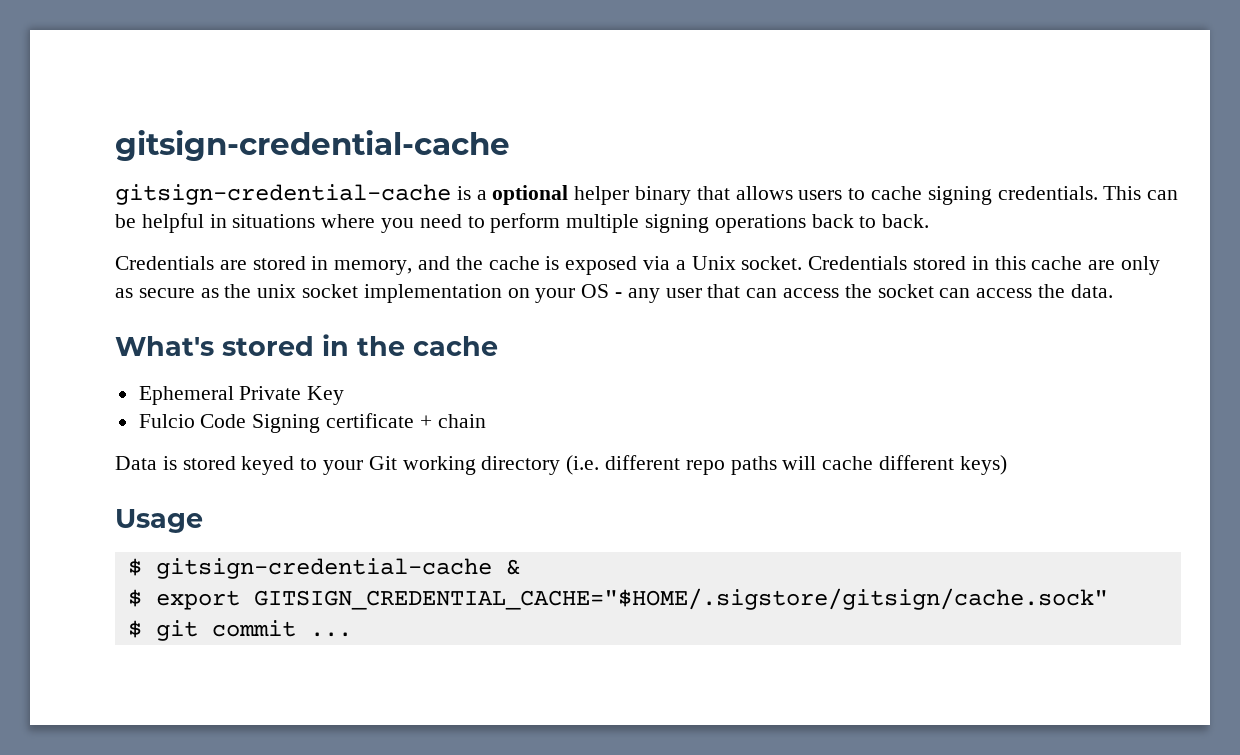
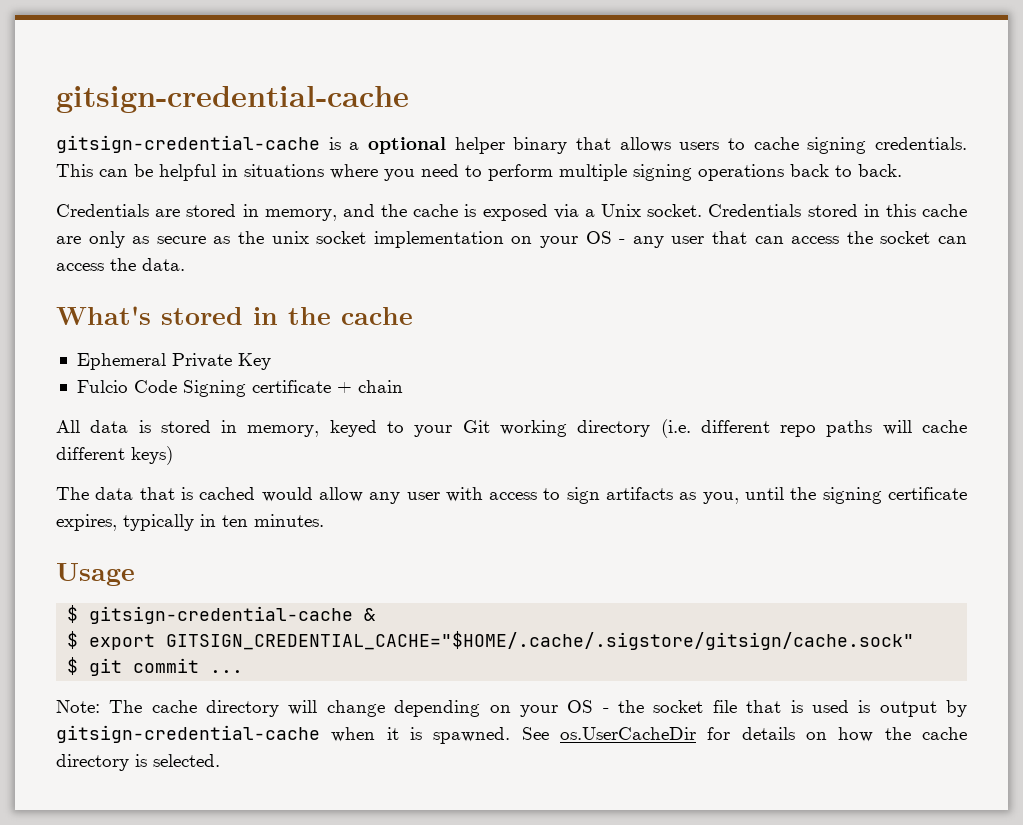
- Data is stored keyed to your Git working directory (i.e. different repo paths will cache different keys)
+ All data is stored in memory, keyed to your Git working directory (i.e. different repo paths will cache different keys)
+ The data that is cached would allow any user with access to sign artifacts as you, until the signing certificate expires, typically in ten minutes.
- $ export GITSIGN_CREDENTIAL_CACHE="$HOME/.sigstore/gitsign/cache.sock"
+ $ export GITSIGN_CREDENTIAL_CACHE="$HOME/.cache/.sigstore/gitsign/cache.sock"
+ Note: The cache directory will change depending on your OS - the socket file that is used is output by gitsign-credential-cache when it is spawned. See os.UserCacheDir for details on how the cache directory is selected.

